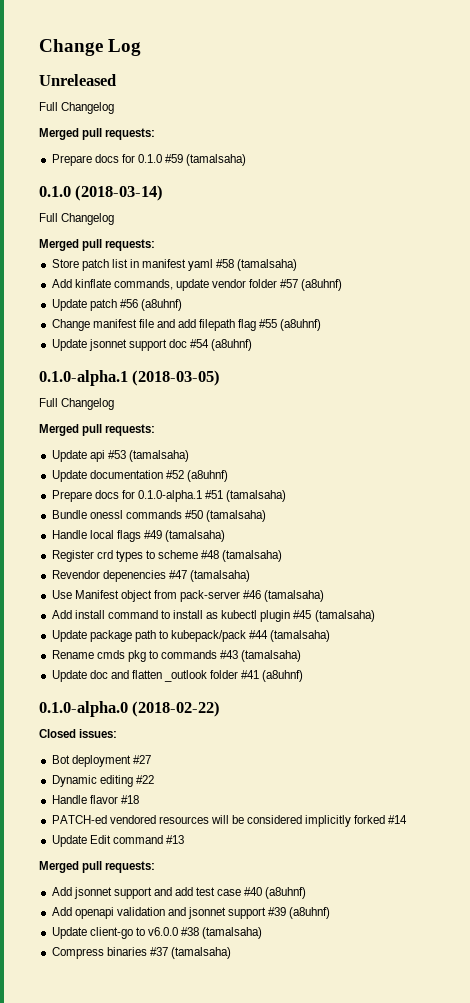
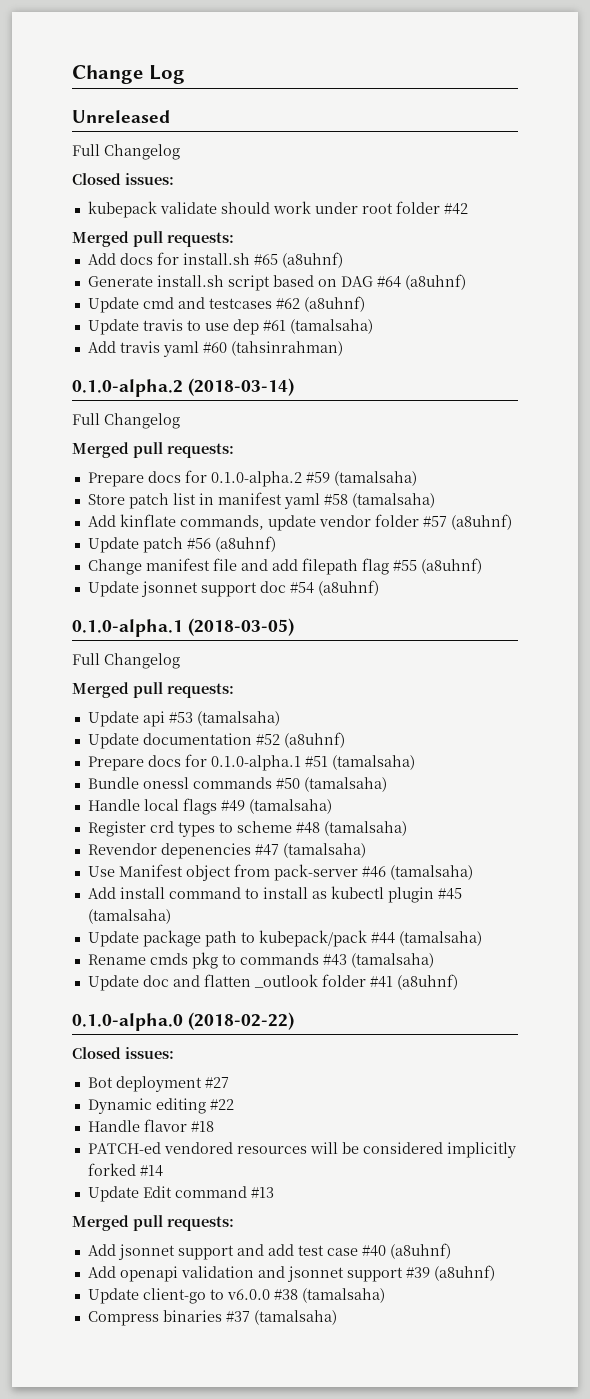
  Unreleased
+ Full Changelog
+ Closed issues:
+ kubepack validate should work under root folder #42
+ Merged pull requests:
+ Add docs for install.sh #65 (a8uhnf)
+ Generate install.sh script based on DAG #64 (a8uhnf)
+ Update cmd and testcases #62 (a8uhnf)
+ Update travis to use dep #61 (tamalsaha)
+ Add travis yaml #60 (tahsinrahman)
+ 0.1.0-alpha.2 (2018-03-14)
- Prepare docs for 0.1.0 #59 (tamalsaha)
+ Prepare docs for 0.1.0-alpha.2 #59 (tamalsaha)
- 0.1.0 (2018-03-14)
- Full Changelog
- Merged pull requests:

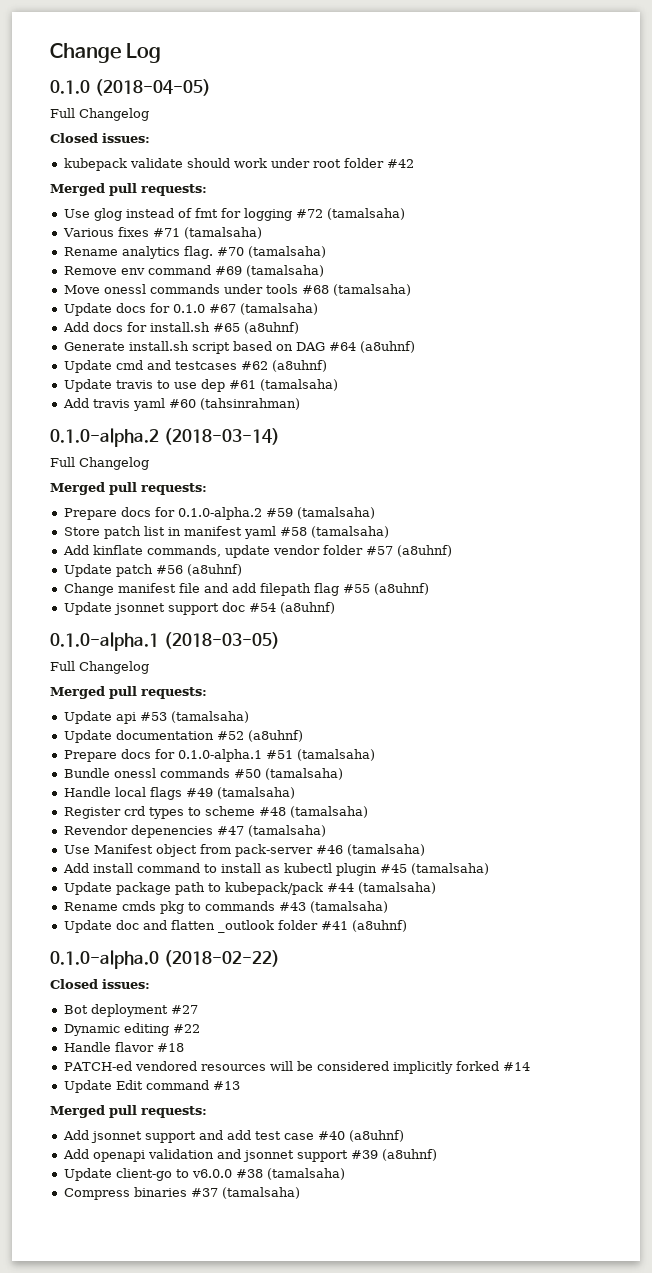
- Unreleased
+ 0.1.0 (2018-04-05)
+ Use glog instead of fmt for logging #72 (tamalsaha)
+ Various fixes #71 (tamalsaha)
+ Rename analytics flag. #70 (tamalsaha)
+ Remove env command #69 (tamalsaha)
+ Move onessl commands under tools #68 (tamalsaha)
+ Update docs for 0.1.0 #67 (tamalsaha)

